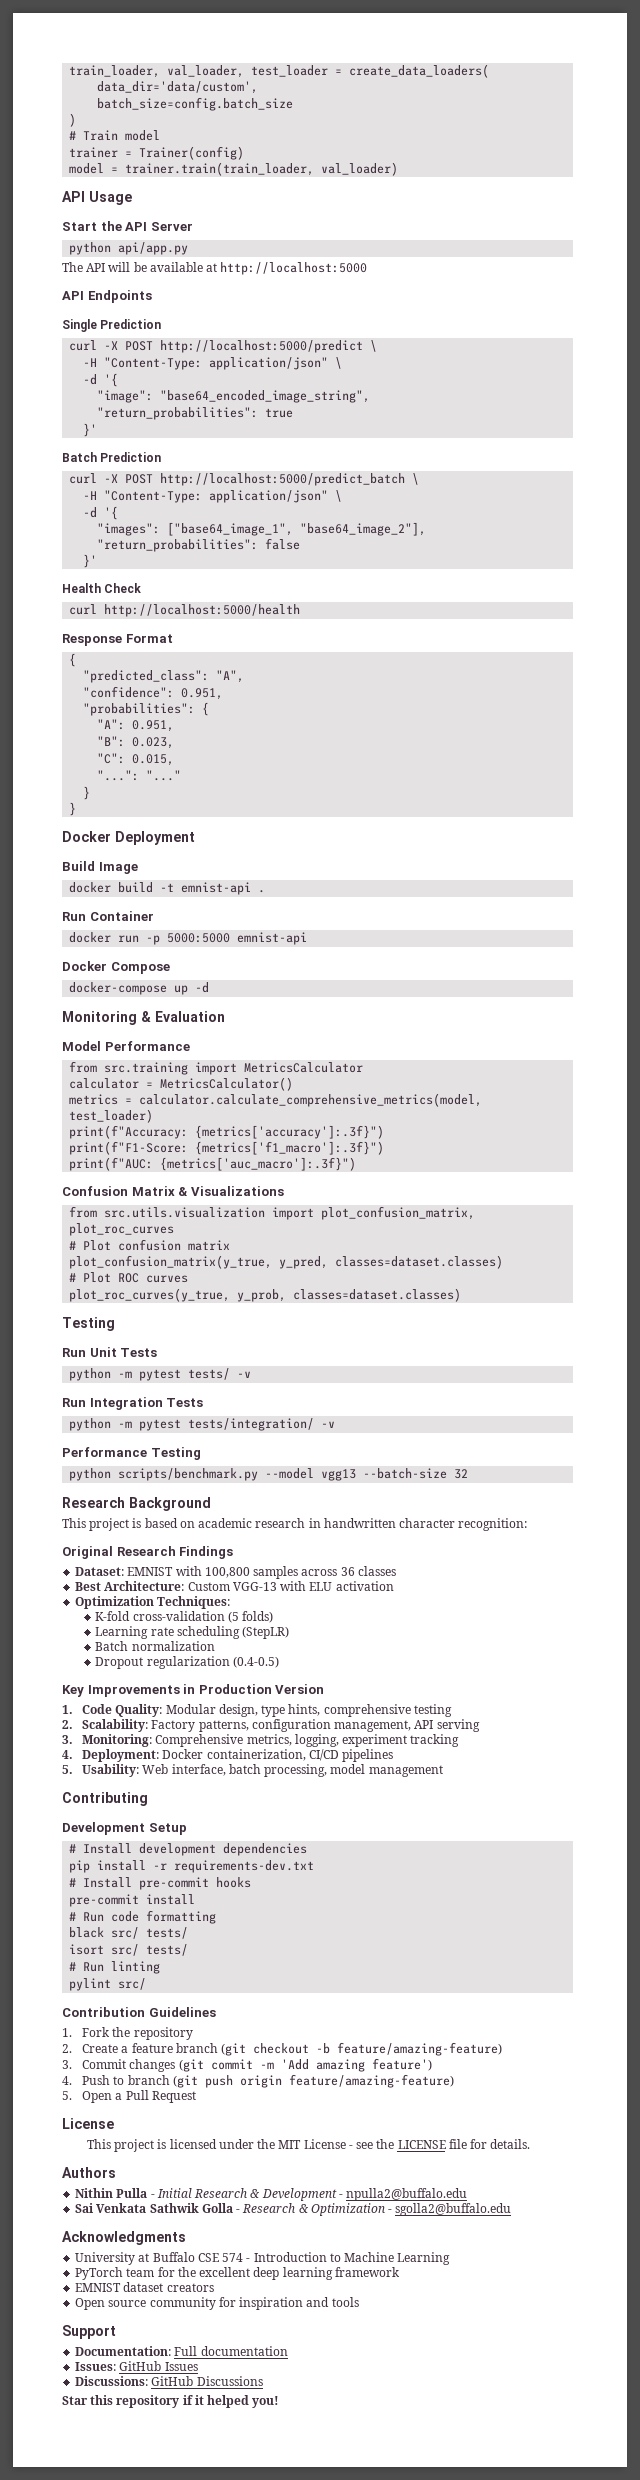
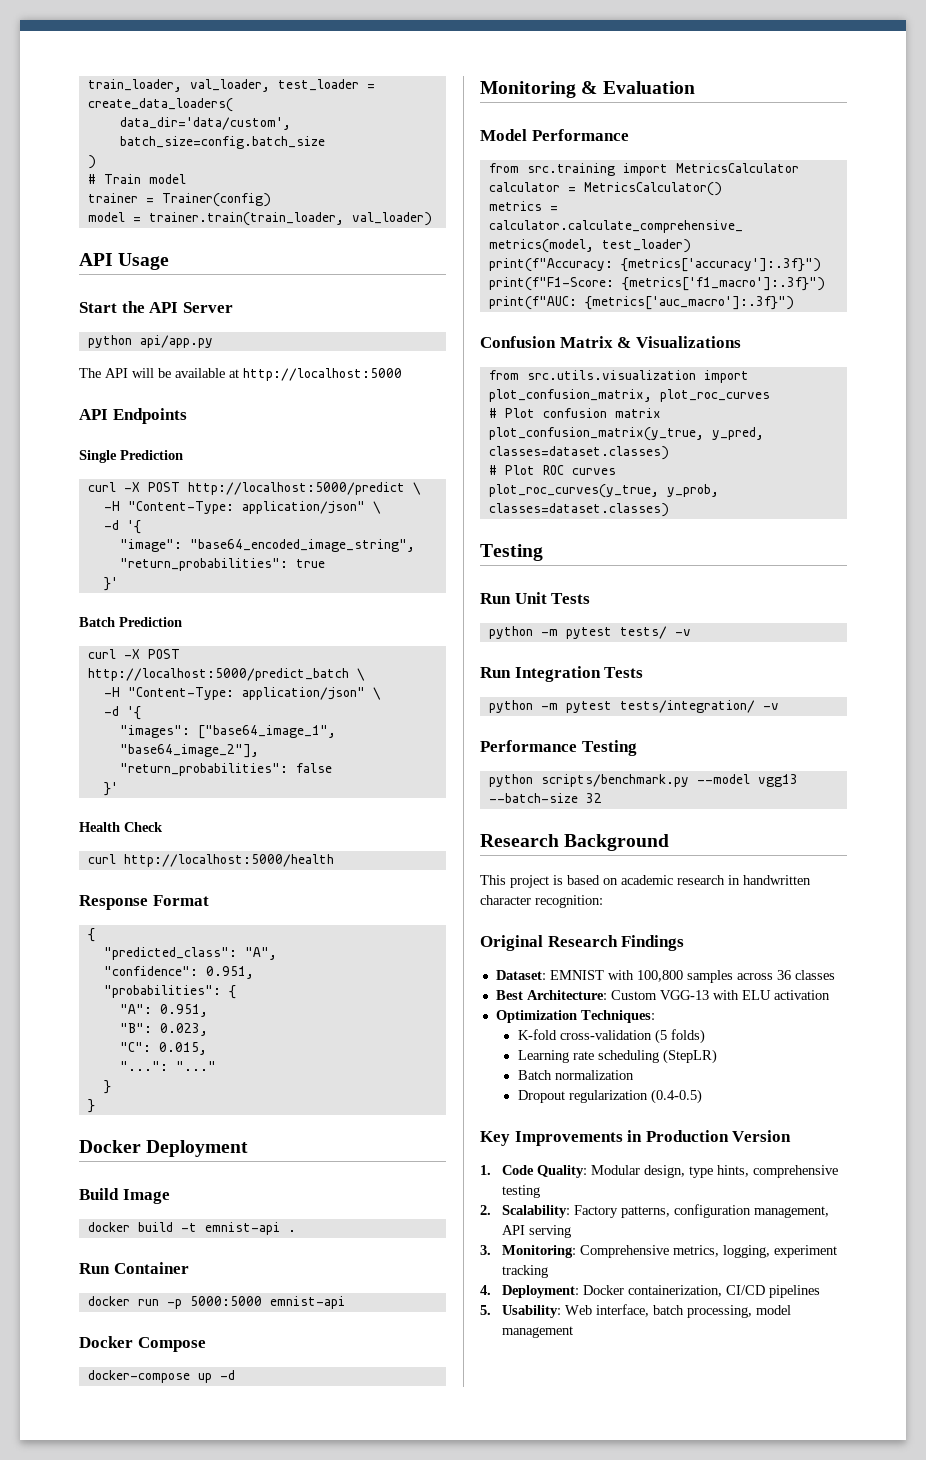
- Contributing
- Development Setup
- # Install development dependencies
- pip install -r requirements-dev.txt
- # Install pre-commit hooks
- pre-commit install
- # Run code formatting
- black src/ tests/
- isort src/ tests/
- # Run linting
- pylint src/
- Contribution Guidelines
- 1. Fork the repository
- 2. Create a feature branch (git checkout -b feature/amazing-feature)
- 3. Commit changes (git commit -m 'Add amazing feature')
- 4. Push to branch (git push origin feature/amazing-feature)
- 5. Open a Pull Request
- License
- This project is licensed under the MIT License - see the LICENSE file for details.
- Authors
- Nithin Pulla - Initial Research & Development - npulla2@buffalo.edu
- Sai Venkata Sathwik Golla - Research & Optimization - sgolla2@buffalo.edu
- Acknowledgments
- University at Buffalo CSE 574 - Introduction to Machine Learning
- PyTorch team for the excellent deep learning framework
- EMNIST dataset creators
- Open source community for inspiration and tools
- Support
- Documentation: Full documentation
- Issues: GitHub Issues
- Discussions: GitHub Discussions
- Star this repository if it helped you!

